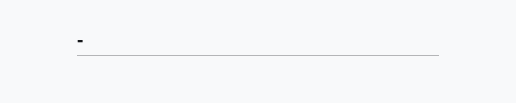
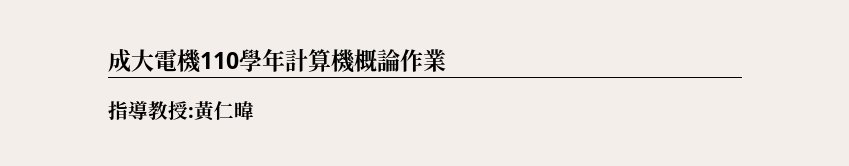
- -
+ 成大電機110學年計算機概論作業
+ 指導教授:黃仁暐

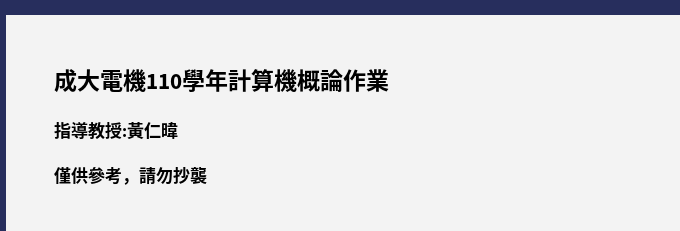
+ 僅供參考，請勿抄襲

